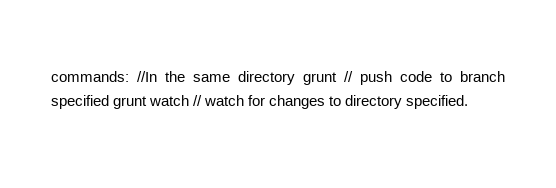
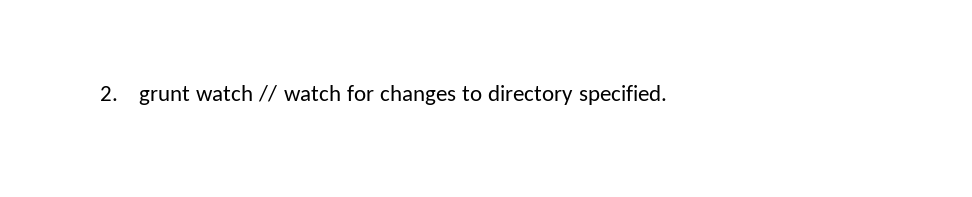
- commands: //In the same directory grunt // push code to branch specified grunt watch // watch for changes to directory specified.
+ 2. grunt watch // watch for changes to directory specified.

